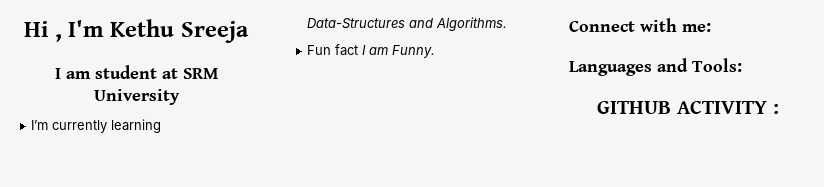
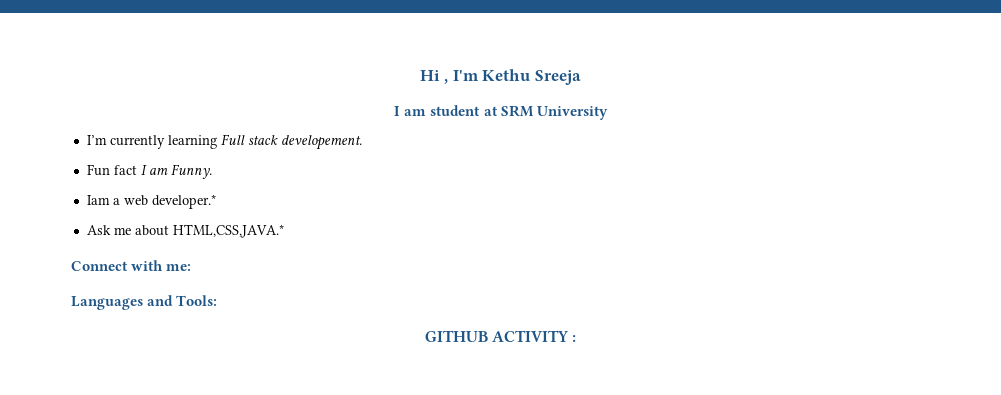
- I’m currently learning Data-Structures and Algorithms.
+ I’m currently learning Full stack developement.
+ Iam a web developer.*
+ Ask me about HTML,CSS,JAVA.*

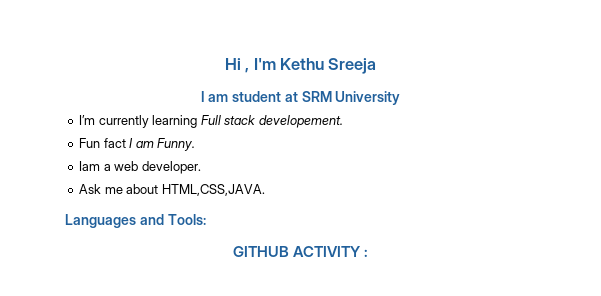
- Iam a web developer.*
+ Iam a web developer.
- Ask me about HTML,CSS,JAVA.*
- Connect with me:
+ Ask me about HTML,CSS,JAVA.

